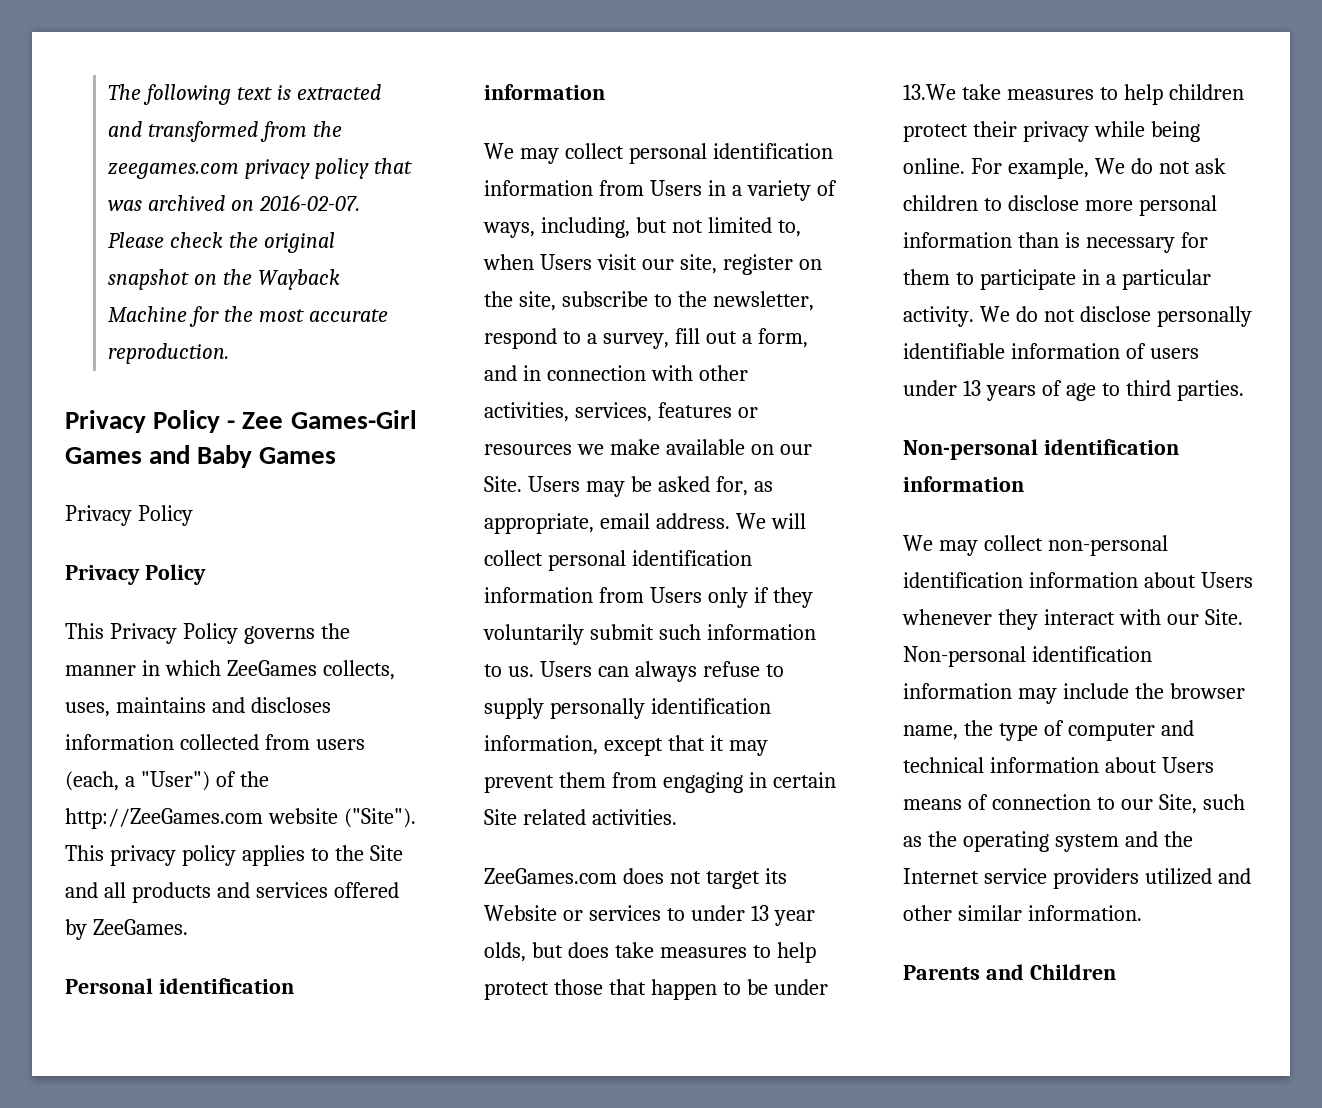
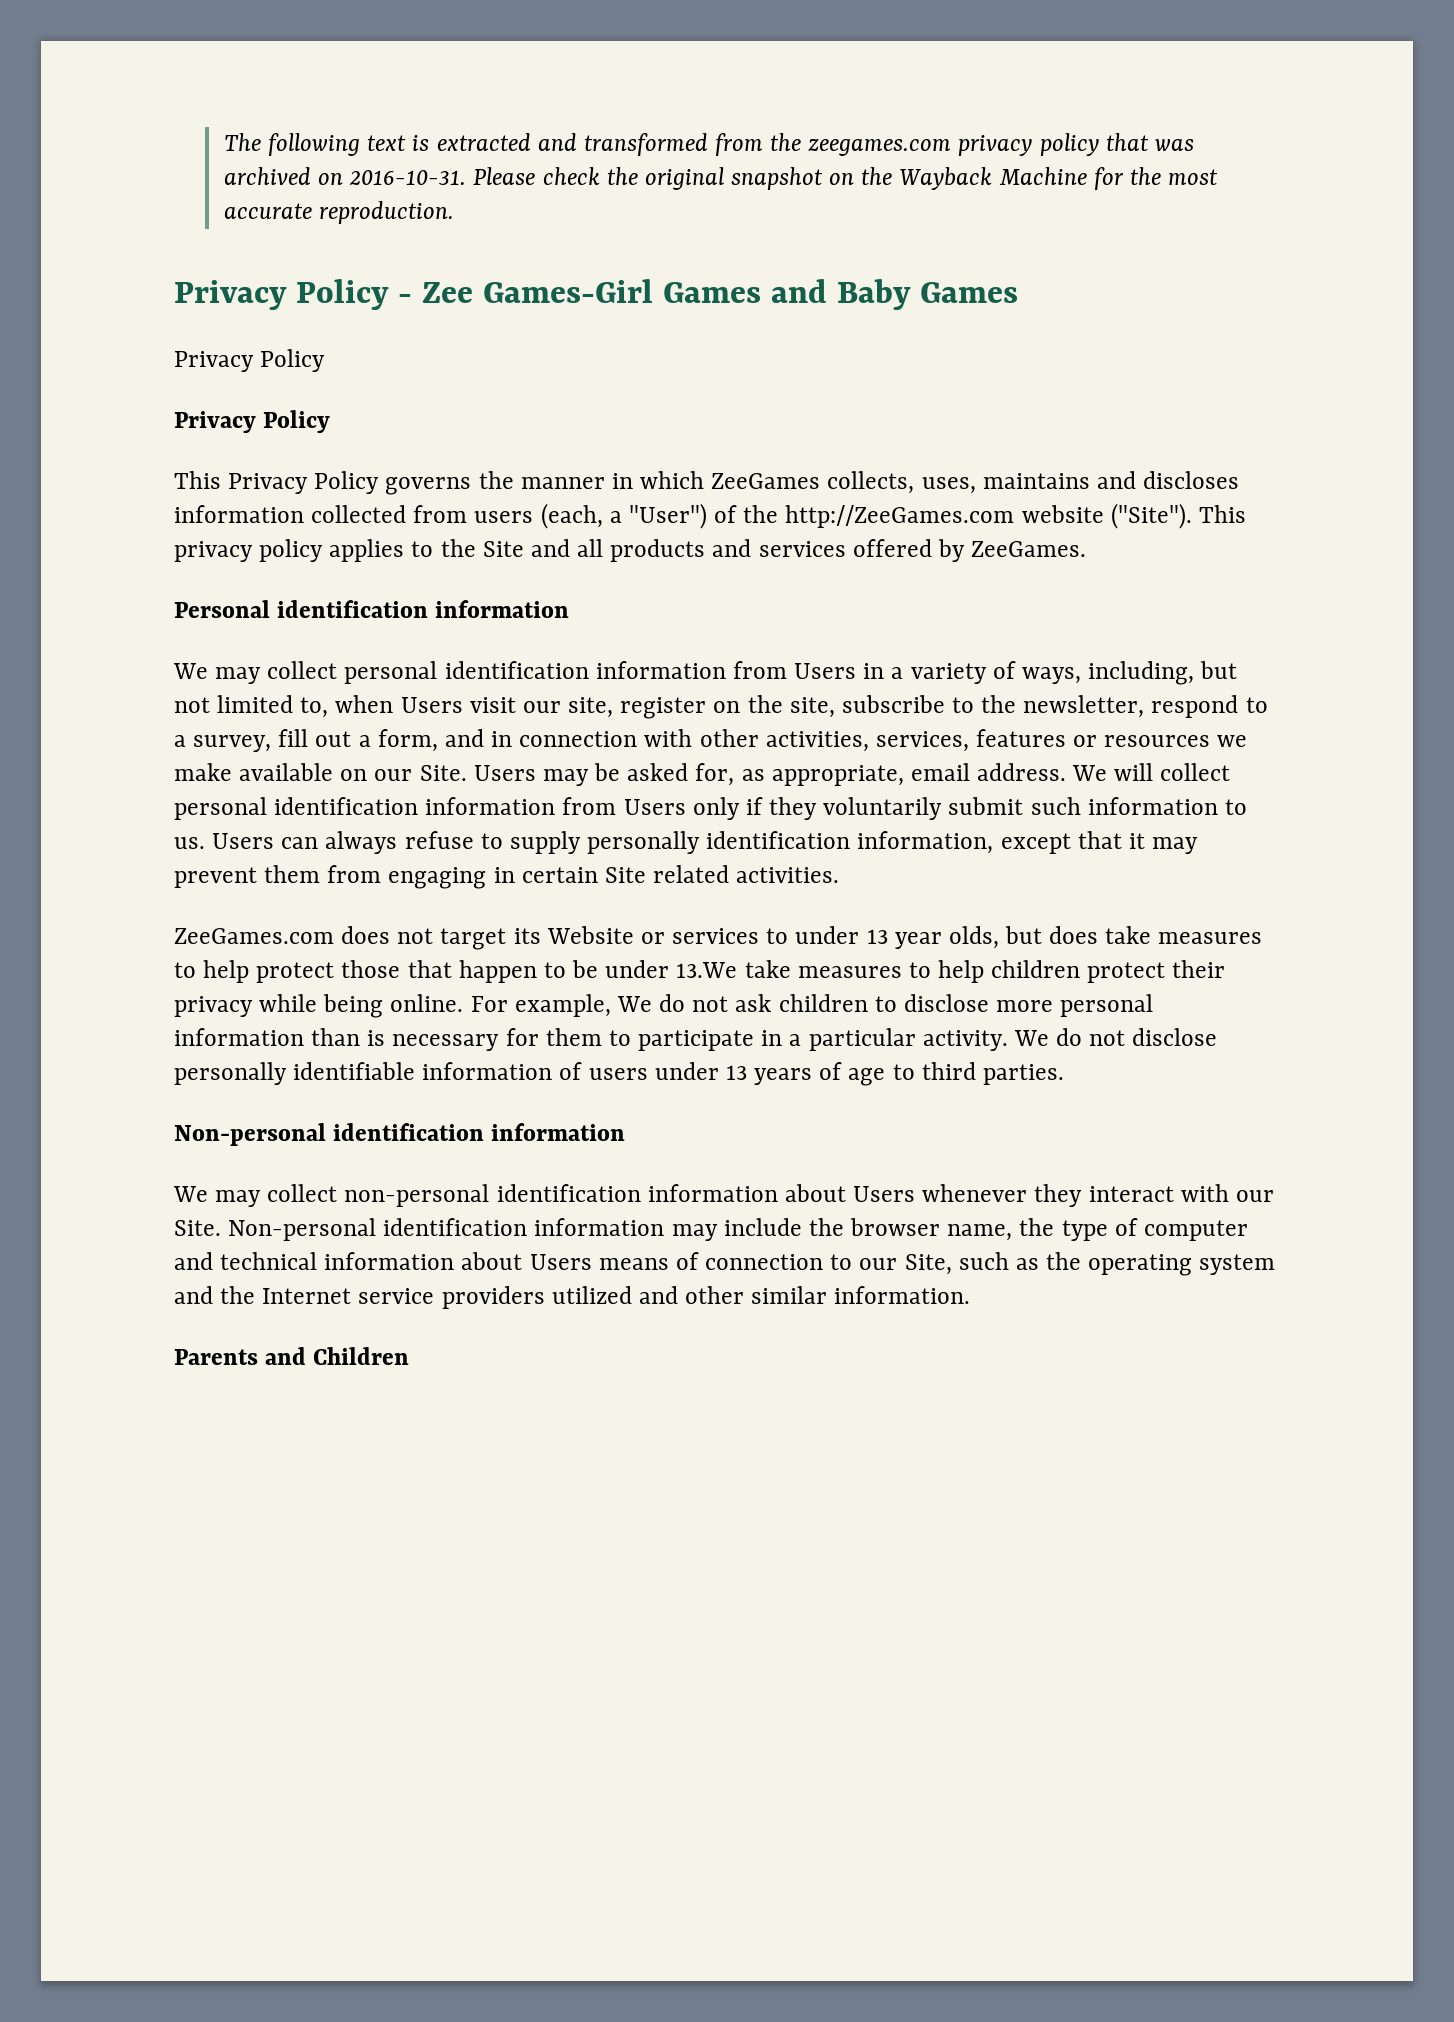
- The following text is extracted and transformed from the zeegames.com privacy policy that was archived on 2016-02-07.
+ The following text is extracted and transformed from the zeegames.com privacy policy that was archived on 2016-10-31.

